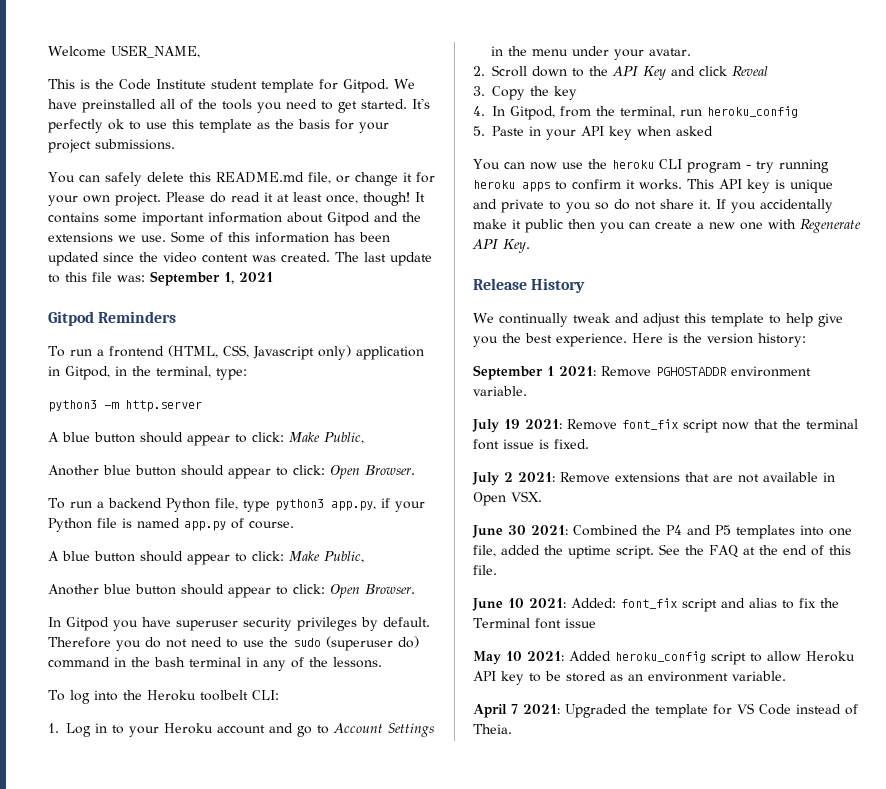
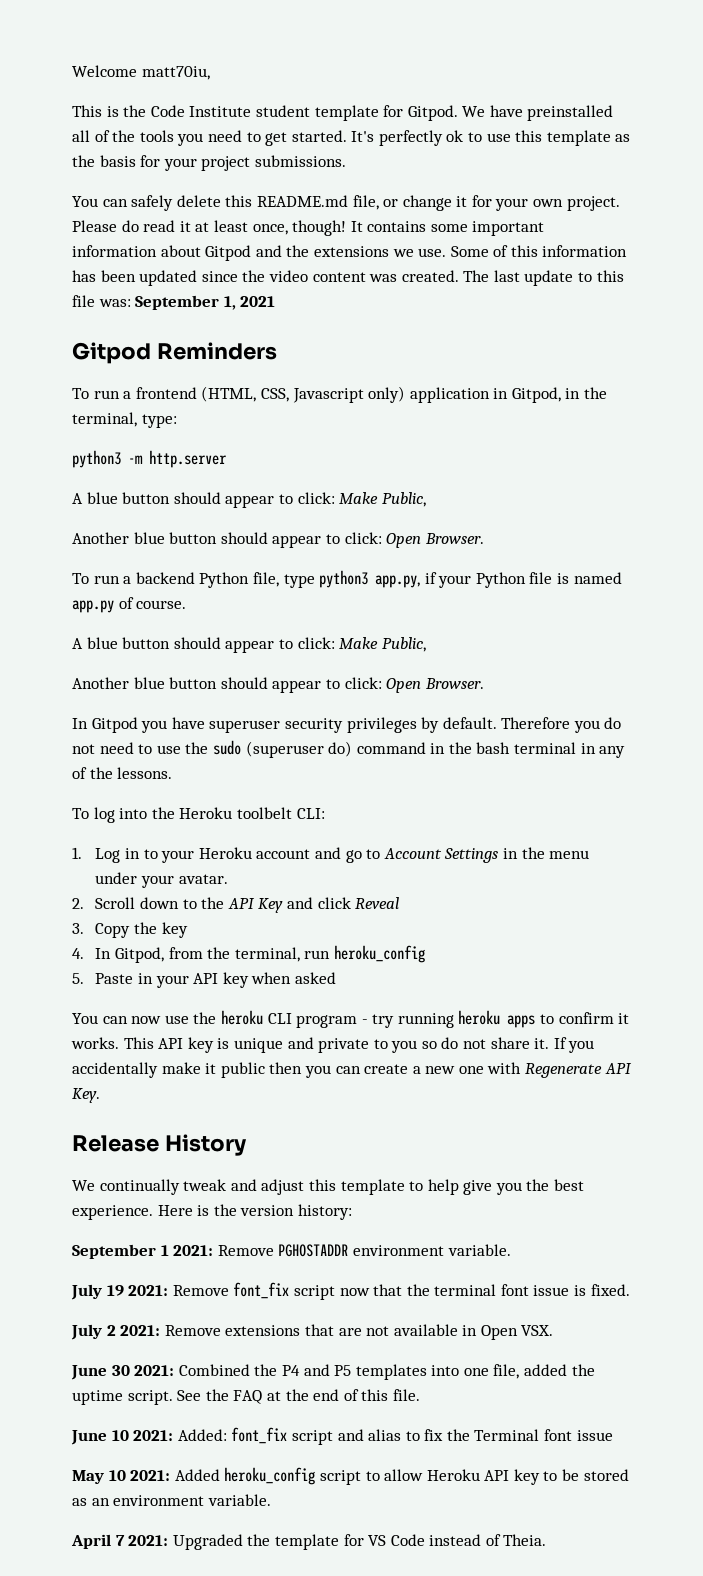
- Welcome USER_NAME,
+ Welcome matt70iu,

